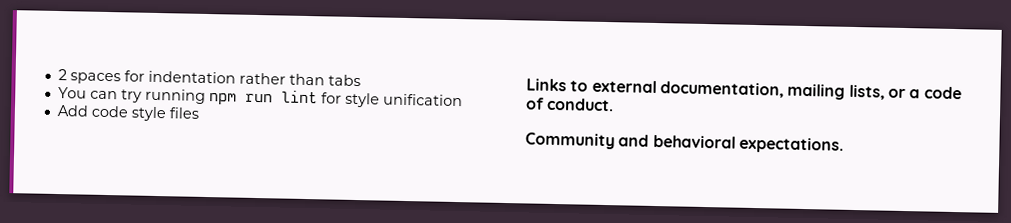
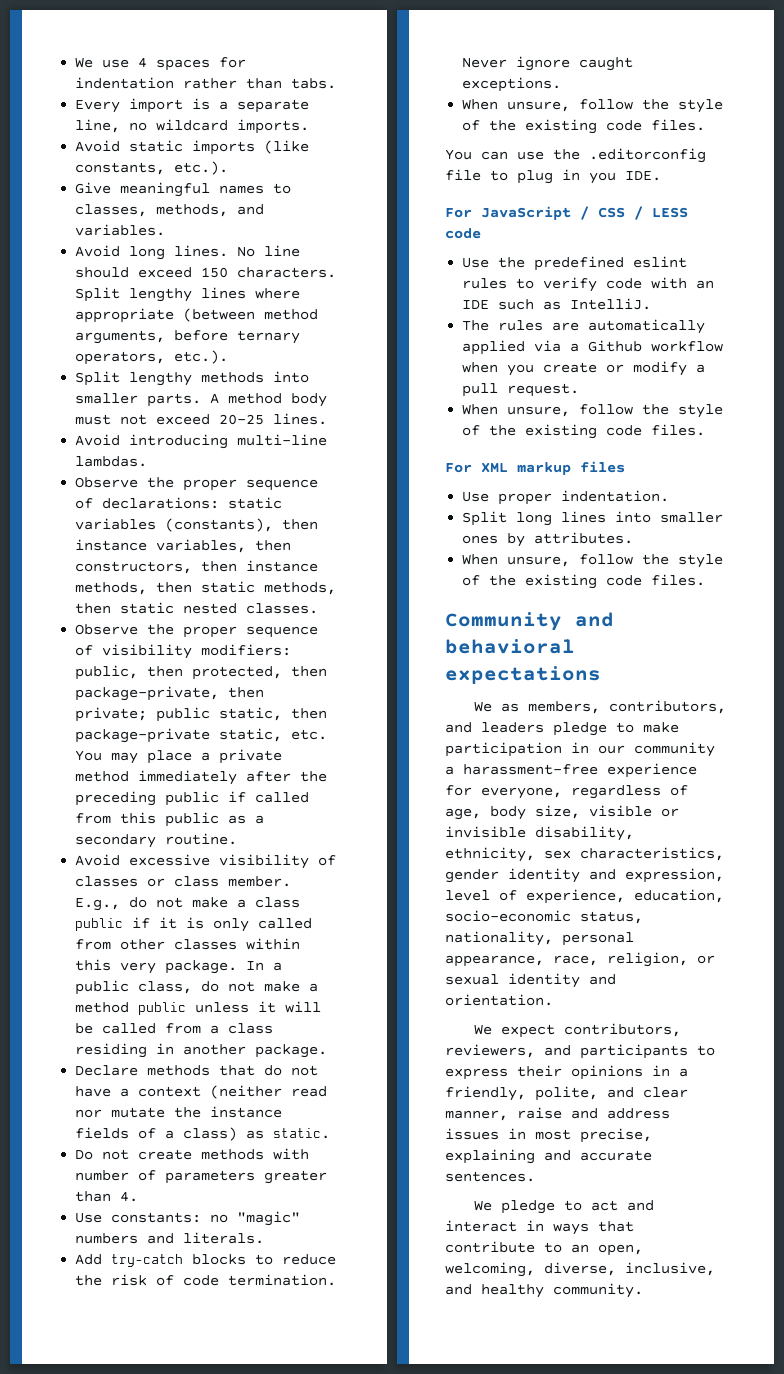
- 2 spaces for indentation rather than tabs
- You can try running npm run lint for style unification
- Add code style files
- Links to external documentation, mailing lists, or a code of conduct.
- Community and behavioral expectations.
+ We use 4 spaces for indentation rather than tabs.
+ Every import is a separate line, no wildcard imports.
+ Avoid static imports (like constants, etc.).
+ Give meaningful names to classes, methods, and variables.
+ Avoid long lines. No line should exceed 150 characters. Split lengthy lines where appropriate (between method arguments, before ternary operators, etc.).
+ Split lengthy methods into smaller parts. A method body must not exceed 20-25 lines.
+ Avoid introducing multi-line lambdas.
+ Observe the proper sequence of declarations: static variables (constants), then instance variables, then constructors, then instance methods, then static methods, then static nested classes.
+ Observe the proper sequence of visibility modifiers: public, then protected, then package-private, then private; public static, then package-private static, etc. You may place a private method immediately after the preceding public if called from this public as a secondary routine.
+ Avoid excessive visibility of classes or class member. E.g., do not make a class public if it is only called from other classes within this very package. In a public class, do not make a method public unless it will be called from a class residing in another package.
+ Declare methods that do not have a context (neither read nor mutate the instance fields of a class) as static.
+ Do not create methods with number of parameters greater than 4.
+ Use constants: no "magic" numbers and literals.
+ Add try-catch blocks to reduce the risk of code termination. Never ignore caught exceptions.
+ When unsure, follow the style of the existing code files.
+ You can use the .editorconfig file to plug in you IDE.
+ For JavaScript / CSS / LESS code
+ Use the predefined eslint rules to verify code with an IDE such as IntelliJ.
+ The rules are automatically applied via a Github workflow when you create or modify a pull request.
+ When unsure, follow the style of the existing code files.
+ For XML markup files
+ Use proper indentation.
+ Split long lines into smaller ones by attributes.
+ When unsure, follow the style of the existing code files.
+ Community and behavioral expectations
+ We as members, contributors, and leaders pledge to make participation in our community a harassment-free experience for everyone, regardless of age, body size, visible or invisible disability, ethnicity, sex characteristics, gender identity and expression, level of experience, education, socio-economic status, nationality, personal appearance, race, religion, or sexual identity and orientation.
+ We expect contributors, reviewers, and participants to express their opinions in a friendly, polite, and clear manner, raise and address issues in most precise, explaining and accurate sentences.
+ We pledge to act and interact in ways that contribute to an open, welcoming, diverse, inclusive, and healthy community.

